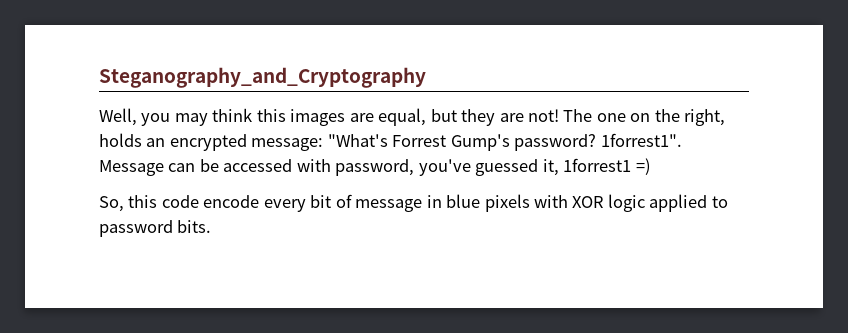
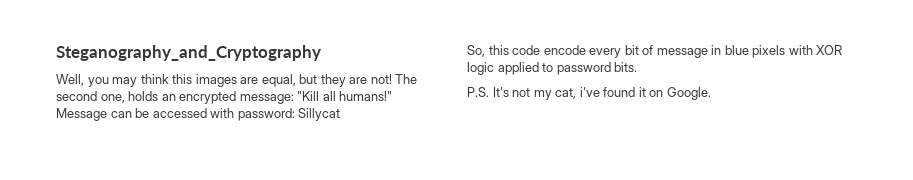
- The one on the right, holds an encrypted message: "What's Forrest Gump's password? 1forrest1".
+ The second one, holds an encrypted message: "Kill all humans!"
- Message can be accessed with password, you've guessed it, 1forrest1 =)
+ Message can be accessed with password: Sillycat
+ P.S. It's not my cat, i've found it on Google.

